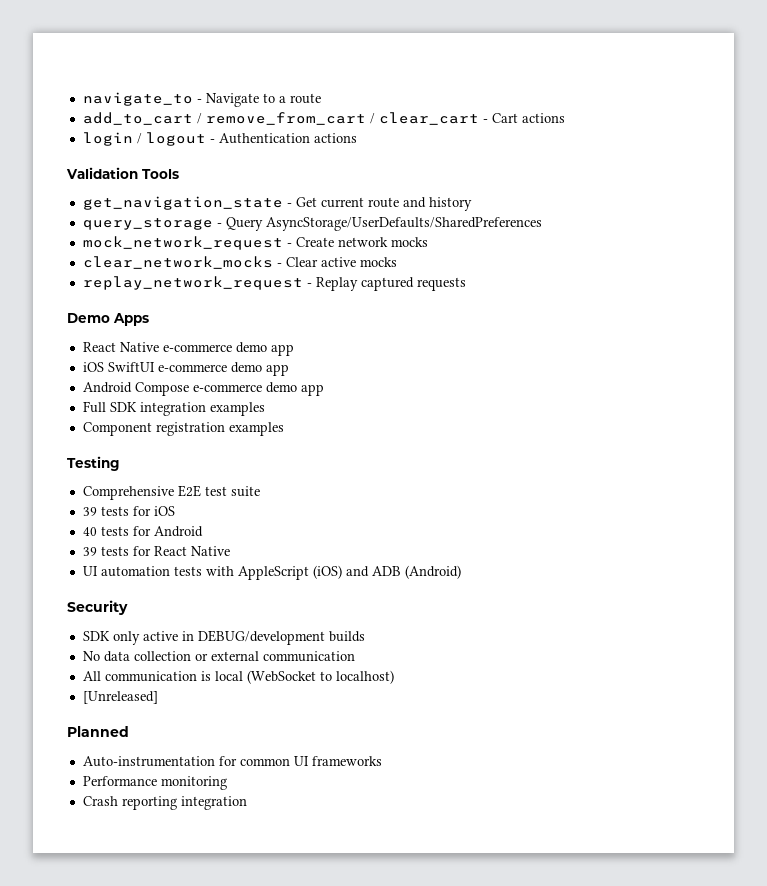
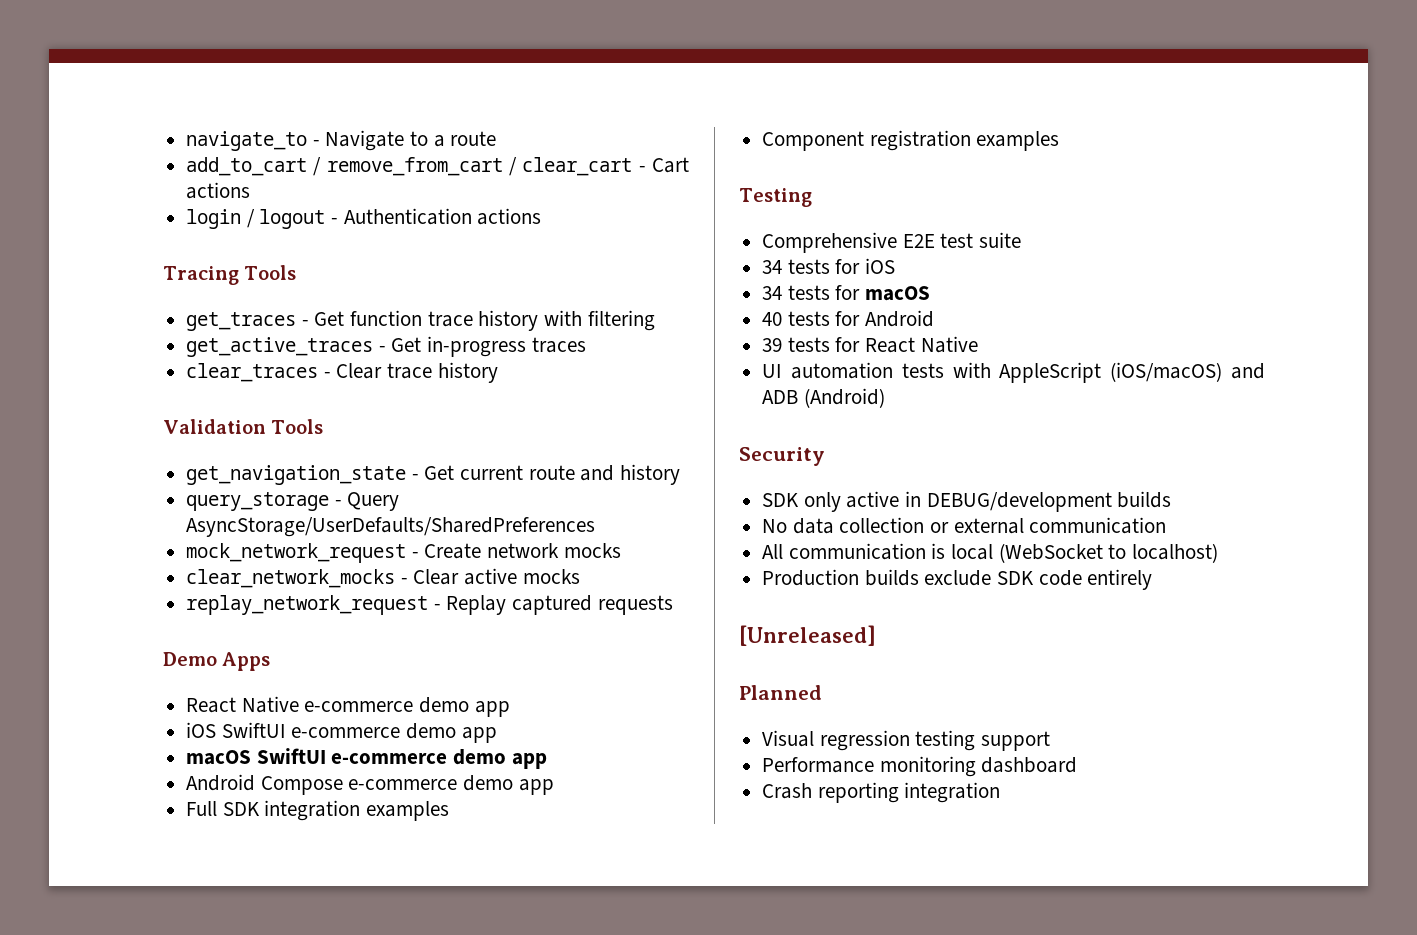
+ Tracing Tools
+ get_traces - Get function trace history with filtering
+ get_active_traces - Get in-progress traces
+ clear_traces - Clear trace history
+ macOS SwiftUI e-commerce demo app
- 39 tests for iOS
+ 34 tests for iOS
+ 34 tests for macOS
- UI automation tests with AppleScript (iOS) and ADB (Android)
+ UI automation tests with AppleScript (iOS/macOS) and ADB (Android)
+ Production builds exclude SDK code entirely
  [Unreleased]
  Planned
- Auto-instrumentation for common UI frameworks
+ Visual regression testing support
- Performance monitoring
+ Performance monitoring dashboard

